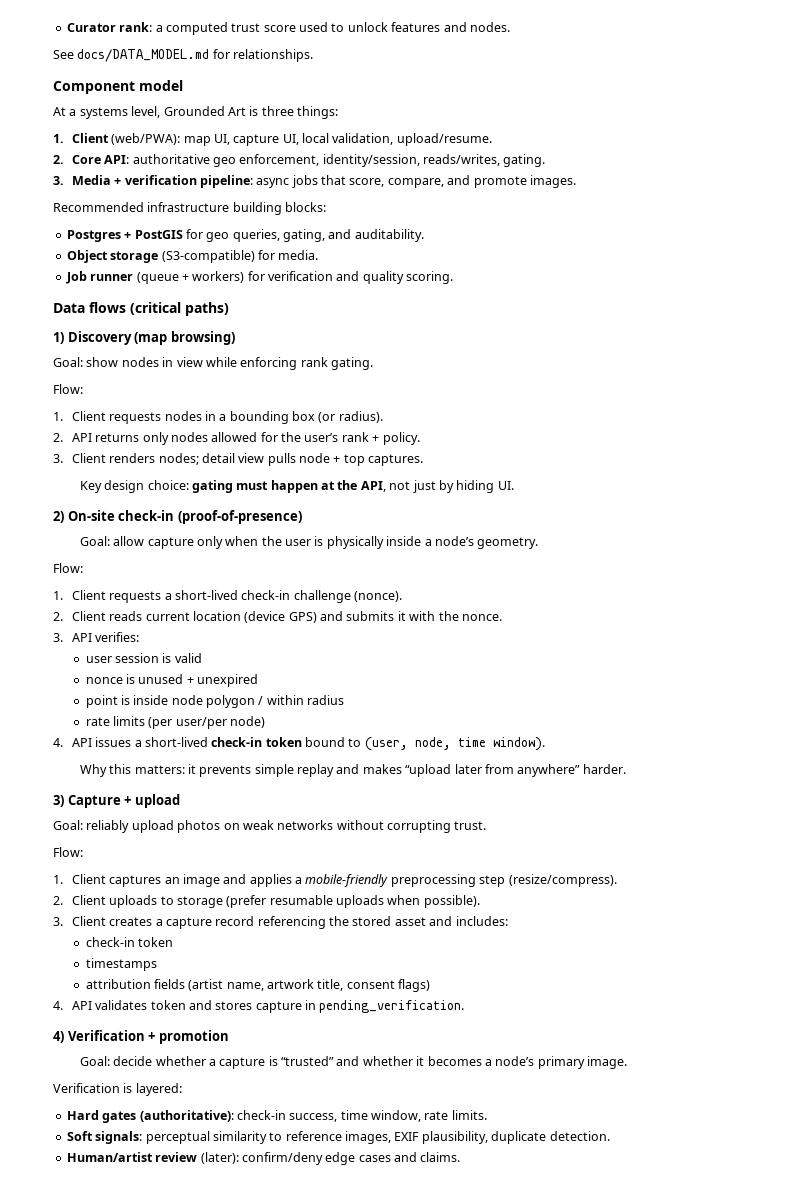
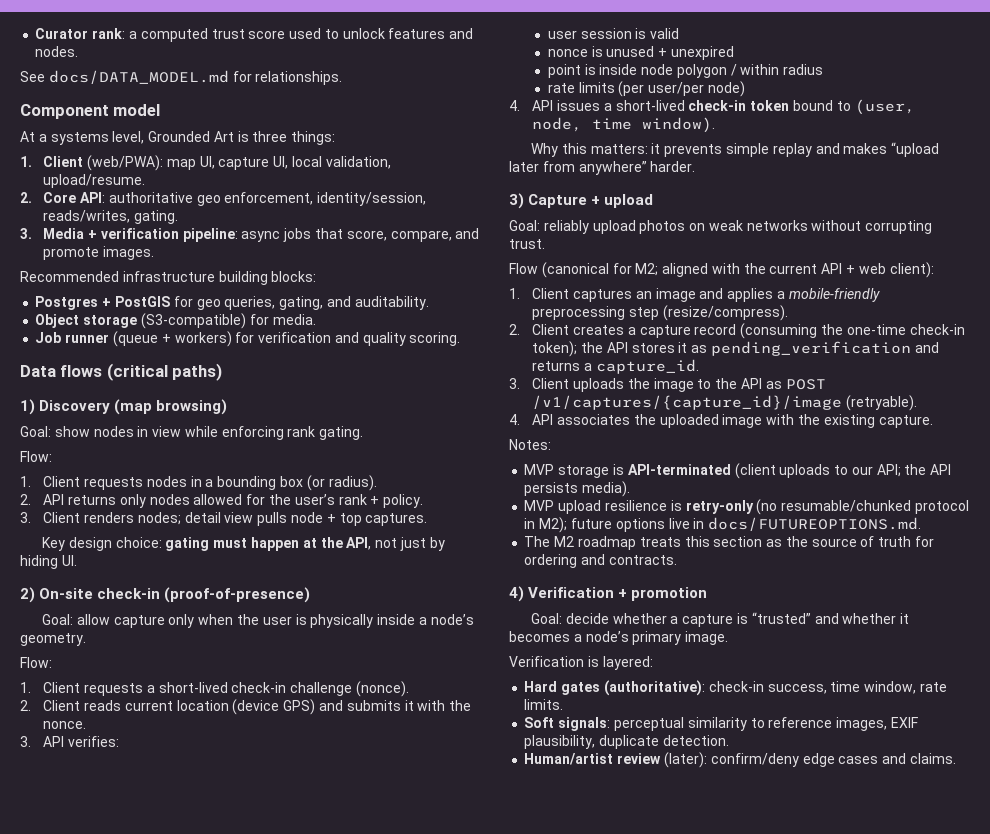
  Goal: reliably upload photos on weak networks without corrupting trust.
- Flow:
+ Flow (canonical for M2; aligned with the current API + web client):
- 2. Client uploads to storage (prefer resumable uploads when possible).
- 3. Client creates a capture record referencing the stored asset and includes:
- check-in token
- timestamps
- attribution fields (artist name, artwork title, consent flags)
- 4. API validates token and stores capture in pending_verification.
+ 2. Client creates a capture record (consuming the one-time check-in token); the API stores it as pending_verification and returns a capture_id.
+ 3. Client uploads the image to the API as POST /v1/captures/{capture_id}/image (retryable).
+ 4. API associates the uploaded image with the existing capture.
+ Notes:
+ MVP storage is API-terminated (client uploads to our API; the API persists media).
+ MVP upload resilience is retry-only (no resumable/chunked protocol in M2); future options live in docs/FUTUREOPTIONS.md.
+ The M2 roadmap treats this section as the source of truth for ordering and contracts.

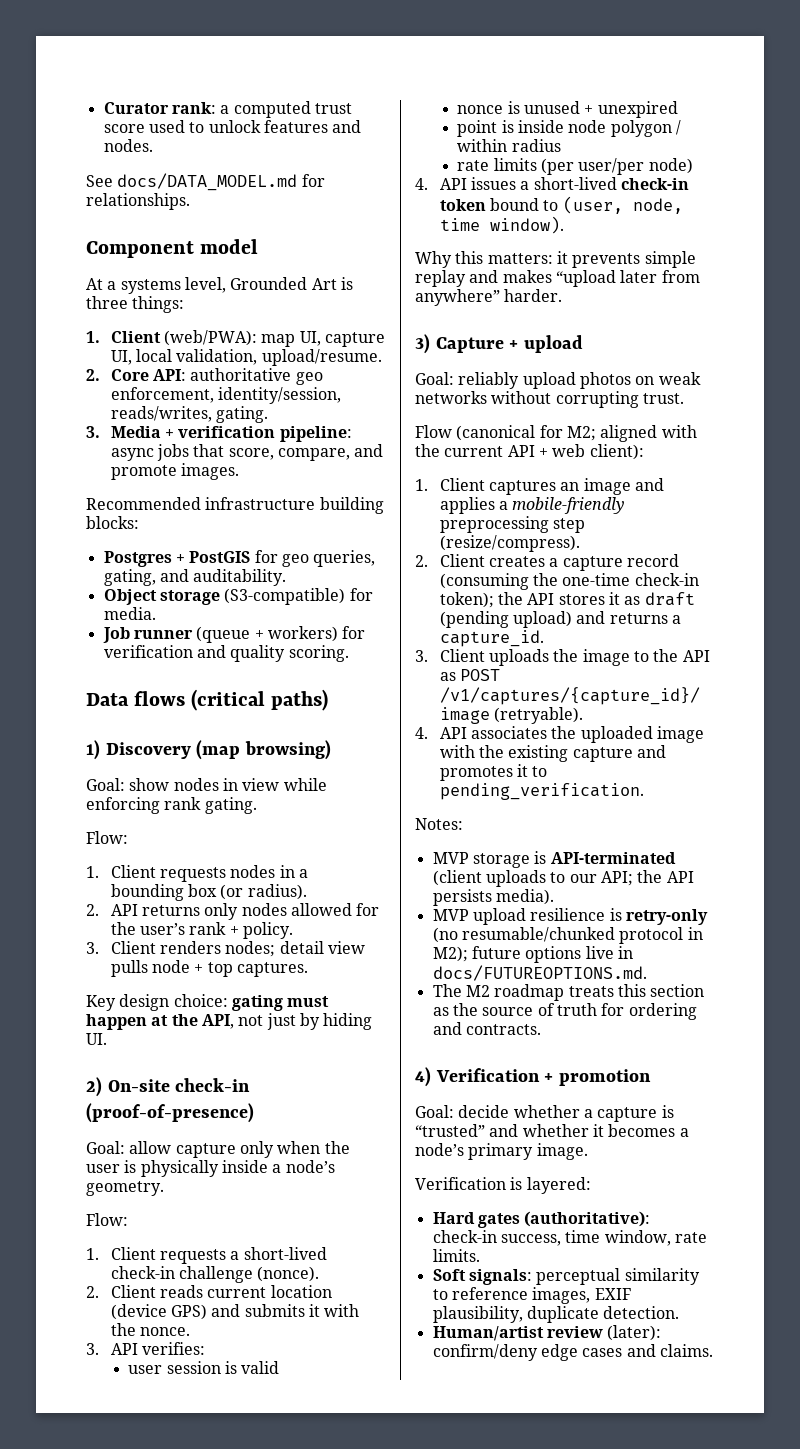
- 2. Client creates a capture record (consuming the one-time check-in token); the API stores it as pending_verification and returns a capture_id.
+ 2. Client creates a capture record (consuming the one-time check-in token); the API stores it as draft (pending upload) and returns a capture_id.
- 4. API associates the uploaded image with the existing capture.
+ 4. API associates the uploaded image with the existing capture and promotes it to pending_verification.

